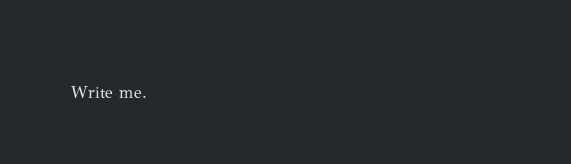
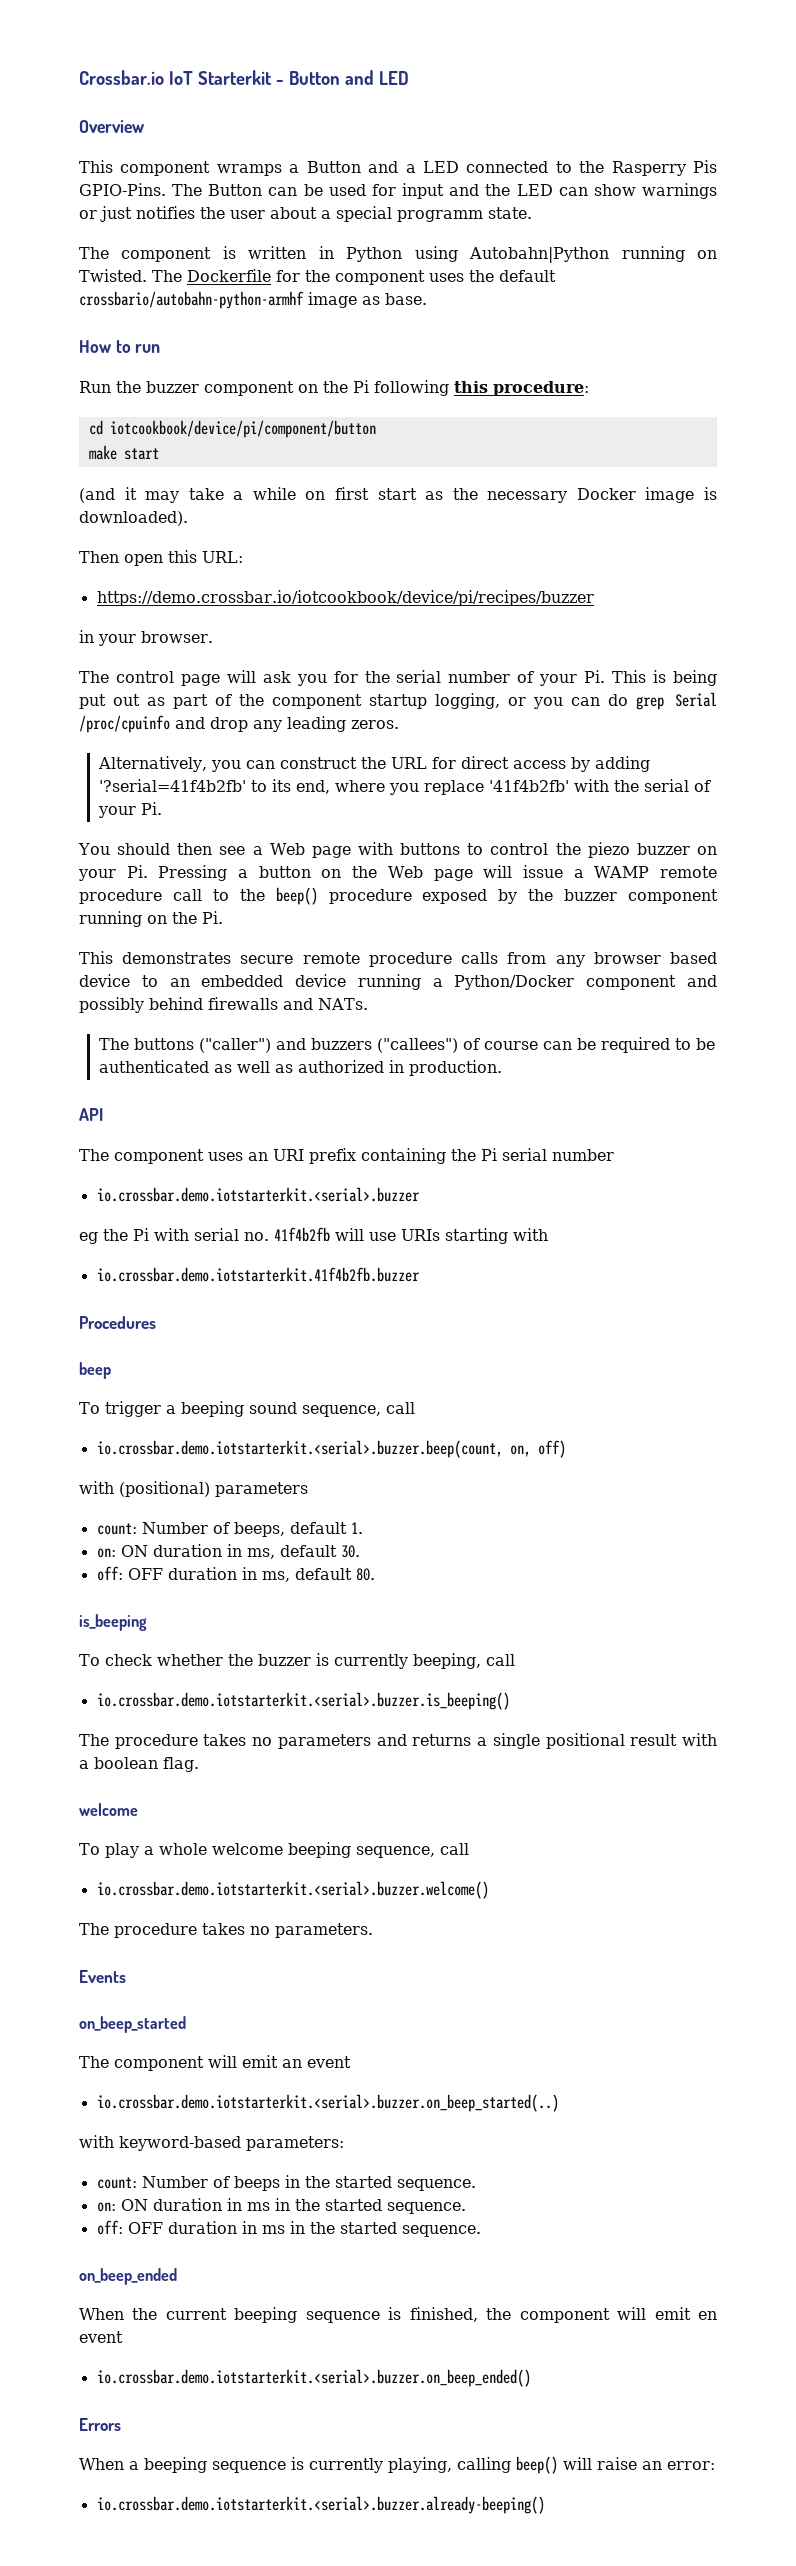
- Write me.
+ Crossbar.io IoT Starterkit - Button and LED
+ Overview
+ This component wramps a Button and a LED connected to the Rasperry Pis GPIO-Pins. The Button can be used for input and the LED can show warnings or just notifies the user about a special programm state.
+ The component is written in Python using Autobahn|Python running on Twisted. The Dockerfile for the component uses the default crossbario/autobahn-python-armhf image as base.
+ How to run
+ Run the buzzer component on the Pi following this procedure:
+ cd iotcookbook/device/pi/component/button
+ make start
+ (and it may take a while on first start as the necessary Docker image is downloaded).
+ Then open this URL:
+ https://demo.crossbar.io/iotcookbook/device/pi/recipes/buzzer
+ in your browser.
+ The control page will ask you for the serial number of your Pi. This is being put out as part of the component startup logging, or you can do grep Serial /proc/cpuinfo and drop any leading zeros.
+ Alternatively, you can construct the URL for direct access by adding '?serial=41f4b2fb' to its end, where you replace '41f4b2fb' with the serial of your Pi.
+ You should then see a Web page with buttons to control the piezo buzzer on your Pi. Pressing a button on the Web page will issue a WAMP remote procedure call to the beep() procedure exposed by the buzzer component running on the Pi.
+ This demonstrates secure remote procedure calls from any browser based device to an embedded device running a Python/Docker component and possibly behind firewalls and NATs.
+ The buttons ("caller") and buzzers ("callees") of course can be required to be authenticated as well as authorized in production.
+ API
+ The component uses an URI prefix containing the Pi serial number
+ io.crossbar.demo.iotstarterkit.<serial>.buzzer
+ eg the Pi with serial no. 41f4b2fb will use URIs starting with
+ io.crossbar.demo.iotstarterkit.41f4b2fb.buzzer
+ Procedures
+ beep
+ To trigger a beeping sound sequence, call
+ io.crossbar.demo.iotstarterkit.<serial>.buzzer.beep(count, on, off)
+ with (positional) parameters
+ count: Number of beeps, default 1.
+ on: ON duration in ms, default 30.
+ off: OFF duration in ms, default 80.
+ is_beeping
+ To check whether the buzzer is currently beeping, call
+ io.crossbar.demo.iotstarterkit.<serial>.buzzer.is_beeping()
+ The procedure takes no parameters and returns a single positional result with a boolean flag.
+ welcome
+ To play a whole welcome beeping sequence, call
+ io.crossbar.demo.iotstarterkit.<serial>.buzzer.welcome()
+ The procedure takes no parameters.
+ Events
+ on_beep_started
+ The component will emit an event
+ io.crossbar.demo.iotstarterkit.<serial>.buzzer.on_beep_started(..)
+ with keyword-based parameters:
+ count: Number of beeps in the started sequence.
+ on: ON duration in ms in the started sequence.
+ off: OFF duration in ms in the started sequence.
+ on_beep_ended
+ When the current beeping sequence is finished, the component will emit en event
+ io.crossbar.demo.iotstarterkit.<serial>.buzzer.on_beep_ended()
+ Errors
+ When a beeping sequence is currently playing, calling beep() will raise an error:
+ io.crossbar.demo.iotstarterkit.<serial>.buzzer.already-beeping()

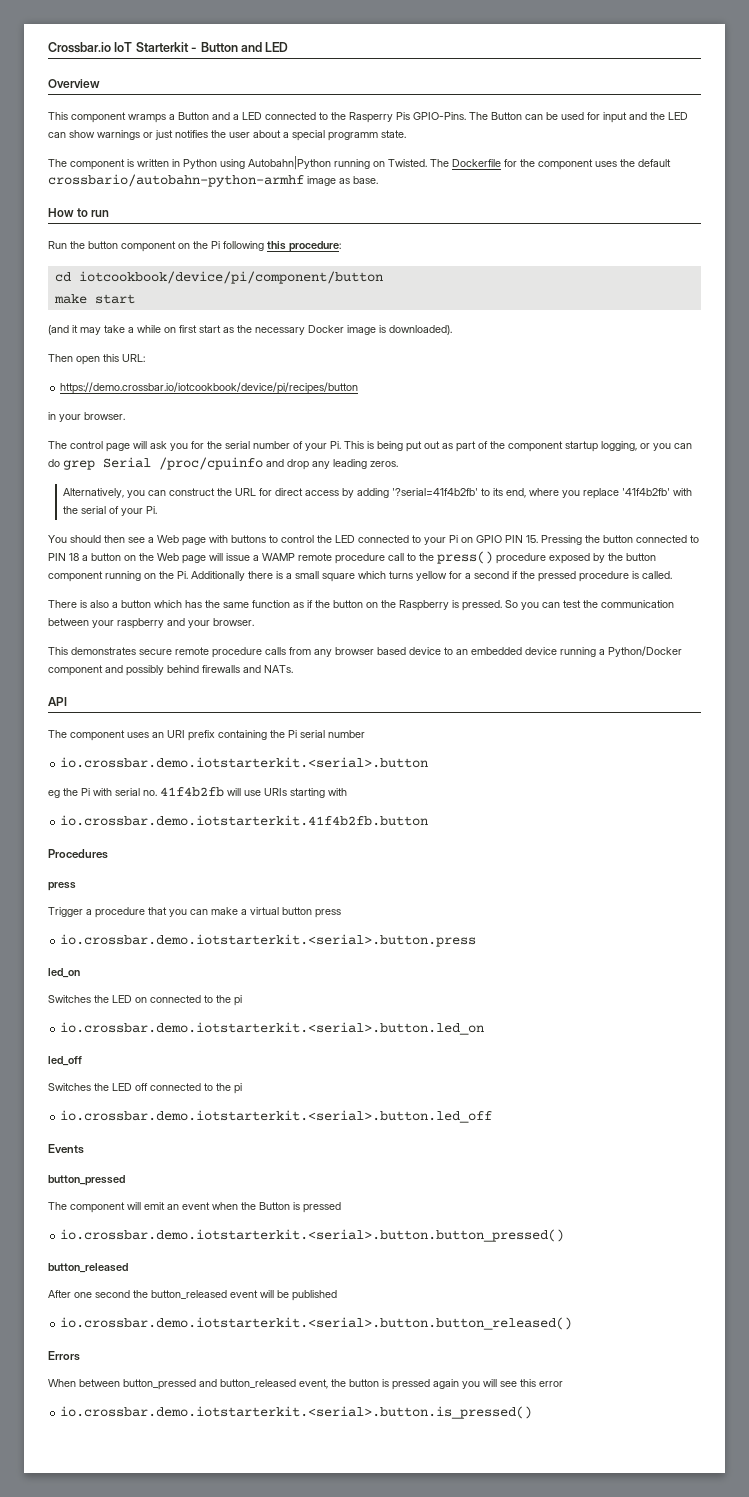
- Run the buzzer component on the Pi following this procedure:
+ Run the button component on the Pi following this procedure:
- https://demo.crossbar.io/iotcookbook/device/pi/recipes/buzzer
+ https://demo.crossbar.io/iotcookbook/device/pi/recipes/button
- You should then see a Web page with buttons to control the piezo buzzer on your Pi. Pressing a button on the Web page will issue a WAMP remote procedure call to the beep() procedure exposed by the buzzer component running on the Pi.
+ You should then see a Web page with buttons to control the LED connected to your Pi on GPIO PIN 15. Pressing the button connected to PIN 18 a button on the Web page will issue a WAMP remote procedure call to the press() procedure exposed by the button component running on the Pi. Additionally there is a small square which turns yellow for a second if the pressed procedure is called.
+ There is also a button which has the same function as if the button on the Raspberry is pressed. So you can test the communication between your raspberry and your browser.
- The buttons ("caller") and buzzers ("callees") of course can be required to be authenticated as well as authorized in production.
- io.crossbar.demo.iotstarterkit.<serial>.buzzer
+ io.crossbar.demo.iotstarterkit.<serial>.button
- io.crossbar.demo.iotstarterkit.41f4b2fb.buzzer
+ io.crossbar.demo.iotstarterkit.41f4b2fb.button
  Procedures
- beep
- To trigger a beeping sound sequence, call
- io.crossbar.demo.iotstarterkit.<serial>.buzzer.beep(count, on, off)
- with (positional) parameters
- count: Number of beeps, default 1.
- on: ON duration in ms, default 30.
- off: OFF duration in ms, default 80.
- is_beeping
- To check whether the buzzer is currently beeping, call
- io.crossbar.demo.iotstarterkit.<serial>.buzzer.is_beeping()
- The procedure takes no parameters and returns a single positional result with a boolean flag.
- welcome
- To play a whole welcome beeping sequence, call
- io.crossbar.demo.iotstarterkit.<serial>.buzzer.welcome()
- The procedure takes no parameters.
+ press
+ Trigger a procedure that you can make a virtual button press
+ io.crossbar.demo.iotstarterkit.<serial>.button.press
+ led_on
+ Switches the LED on connected to the pi
+ io.crossbar.demo.iotstarterkit.<serial>.button.led_on
+ led_off
+ Switches the LED off connected to the pi
+ io.crossbar.demo.iotstarterkit.<serial>.button.led_off
  Events
- on_beep_started
+ button_pressed
- The component will emit an event
- io.crossbar.demo.iotstarterkit.<serial>.buzzer.on_beep_started(..)
- with keyword-based parameters:
- count: Number of beeps in the started sequence.
- on: ON duration in ms in the started sequence.
- off: OFF duration in ms in the started sequence.
- on_beep_ended
- When the current beeping sequence is finished, the component will emit en event
- io.crossbar.demo.iotstarterkit.<serial>.buzzer.on_beep_ended()
+ The component will emit an event when the Button is pressed
+ io.crossbar.demo.iotstarterkit.<serial>.button.button_pressed()
+ button_released
+ After one second the button_released event will be published
+ io.crossbar.demo.iotstarterkit.<serial>.button.button_released()
  Errors
- When a beeping sequence is currently playing, calling beep() will raise an error:
- io.crossbar.demo.iotstarterkit.<serial>.buzzer.already-beeping()
+ When between button_pressed and button_released event, the button is pressed again you will see this error
+ io.crossbar.demo.iotstarterkit.<serial>.button.is_pressed()

